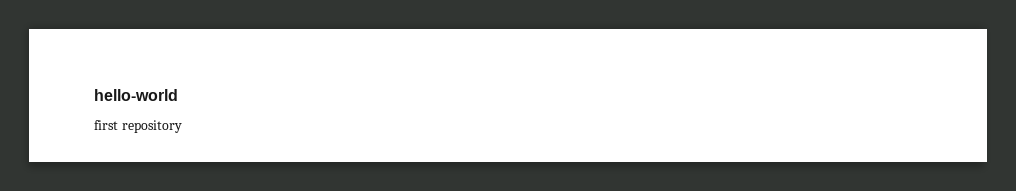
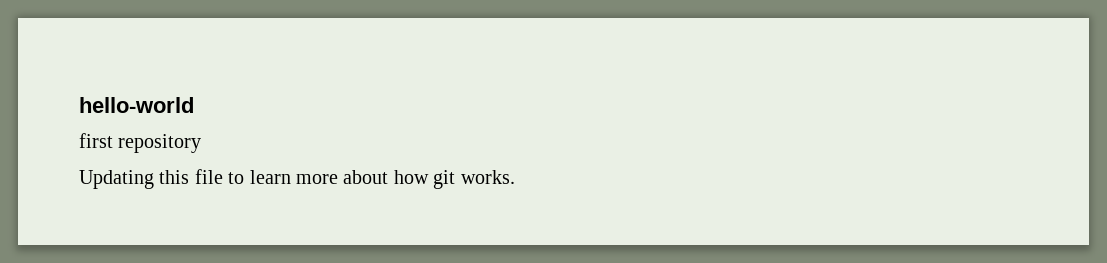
+ Updating this file to learn more about how git works.

